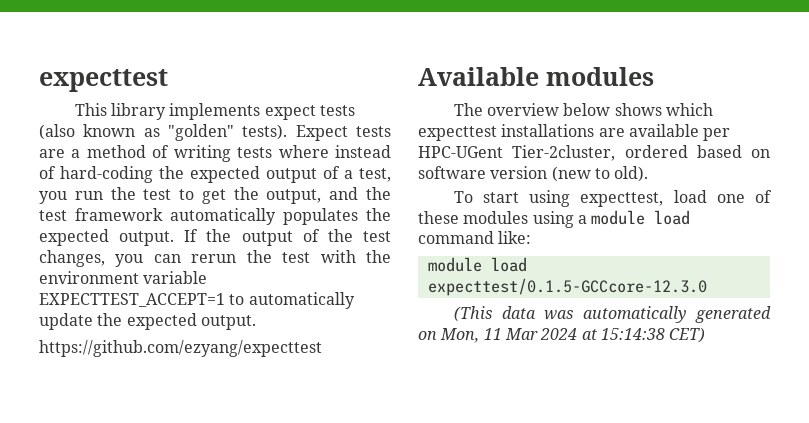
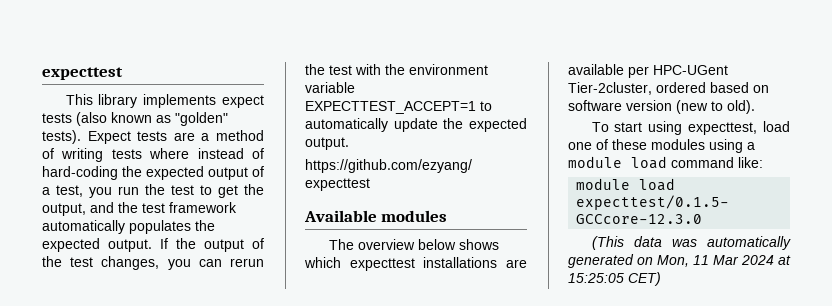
- (This data was automatically generated on Mon, 11 Mar 2024 at 15:14:38 CET)
+ (This data was automatically generated on Mon, 11 Mar 2024 at 15:25:05 CET)

